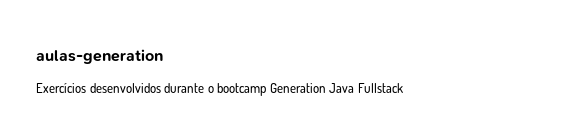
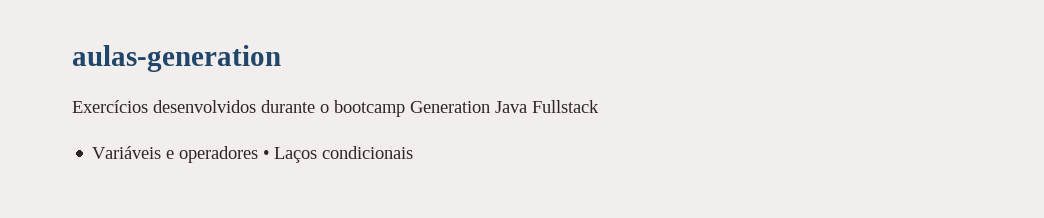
+ Variáveis e operadores • Laços condicionais

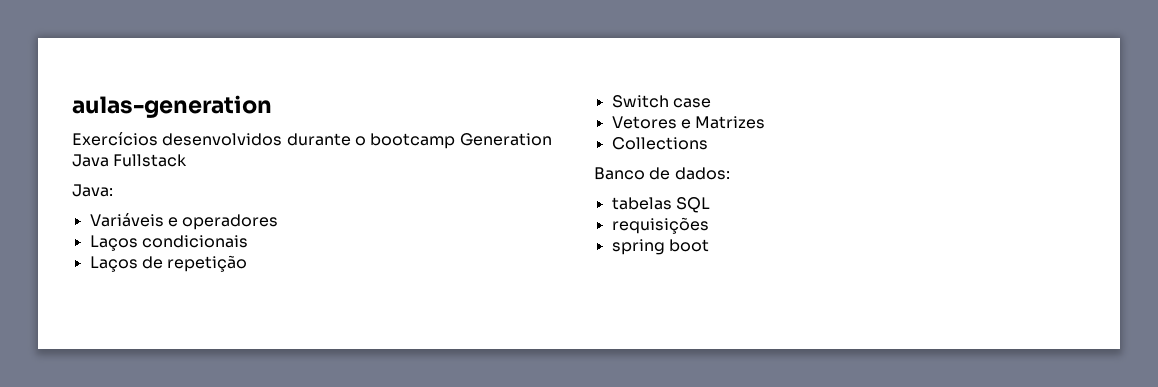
+ Java:
- Variáveis e operadores • Laços condicionais
+ Variáveis e operadores
+ Laços condicionais
+ Laços de repetição
+ Switch case
+ Vetores e Matrizes
+ Collections
+ Banco de dados:
+ tabelas SQL
+ requisições
+ spring boot

